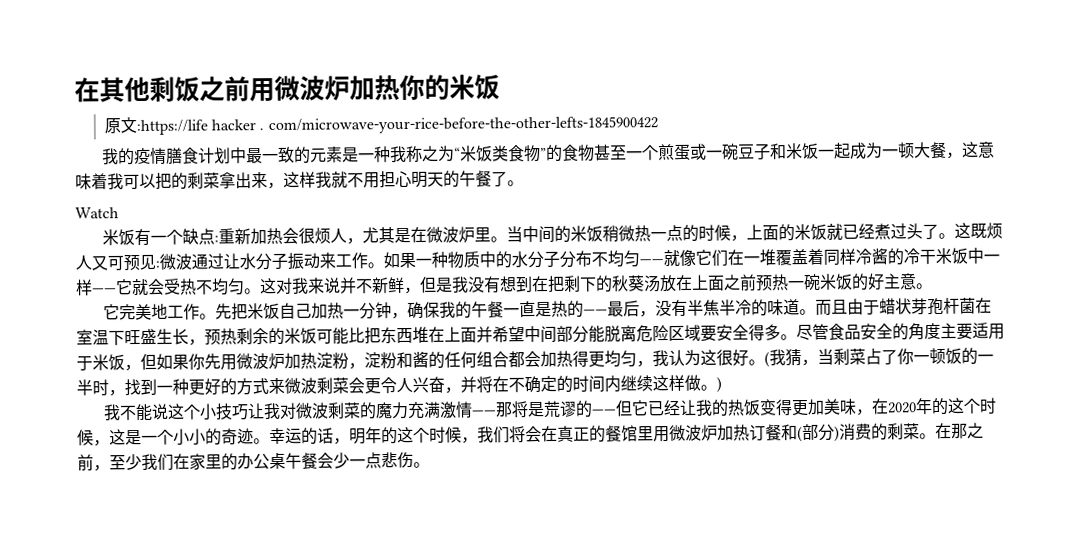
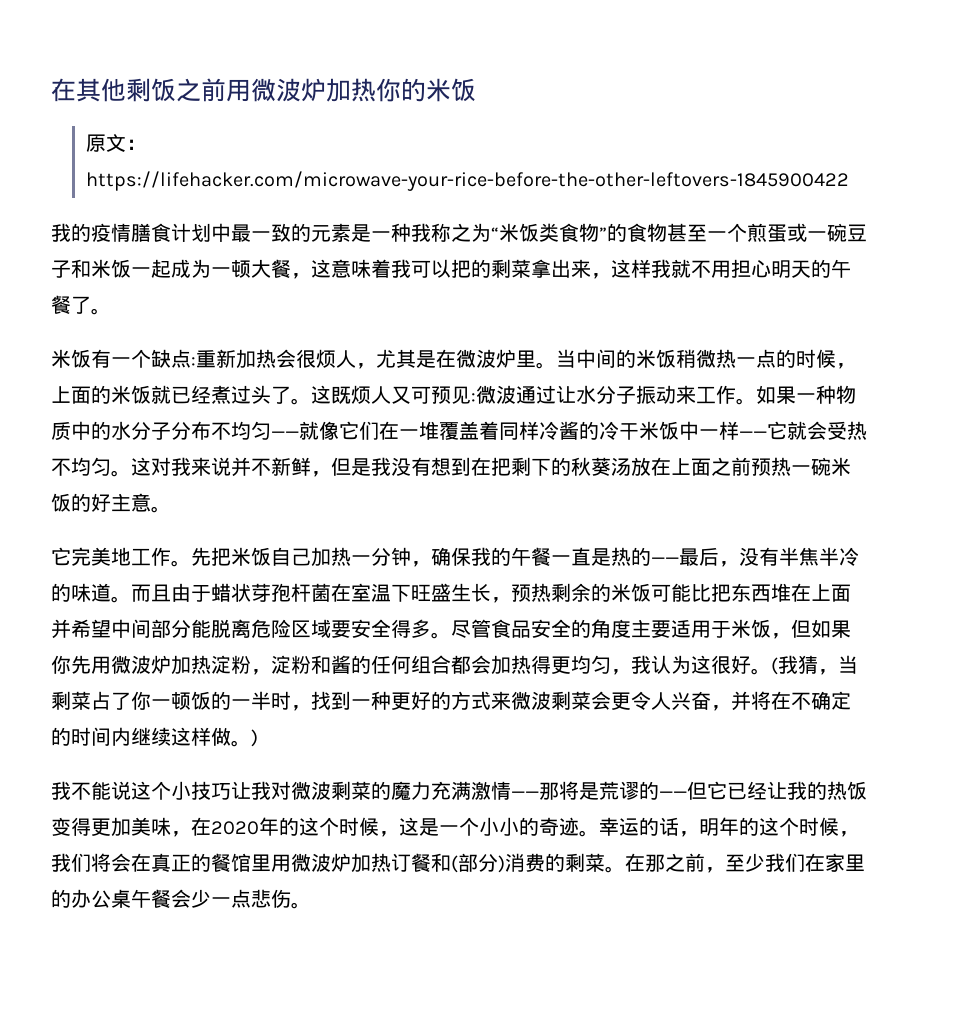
- 原文:https://life hacker . com/microwave-your-rice-before-the-other-lefts-1845900422
+ 原文：https://lifehacker.com/microwave-your-rice-before-the-other-leftovers-1845900422
- Watch

